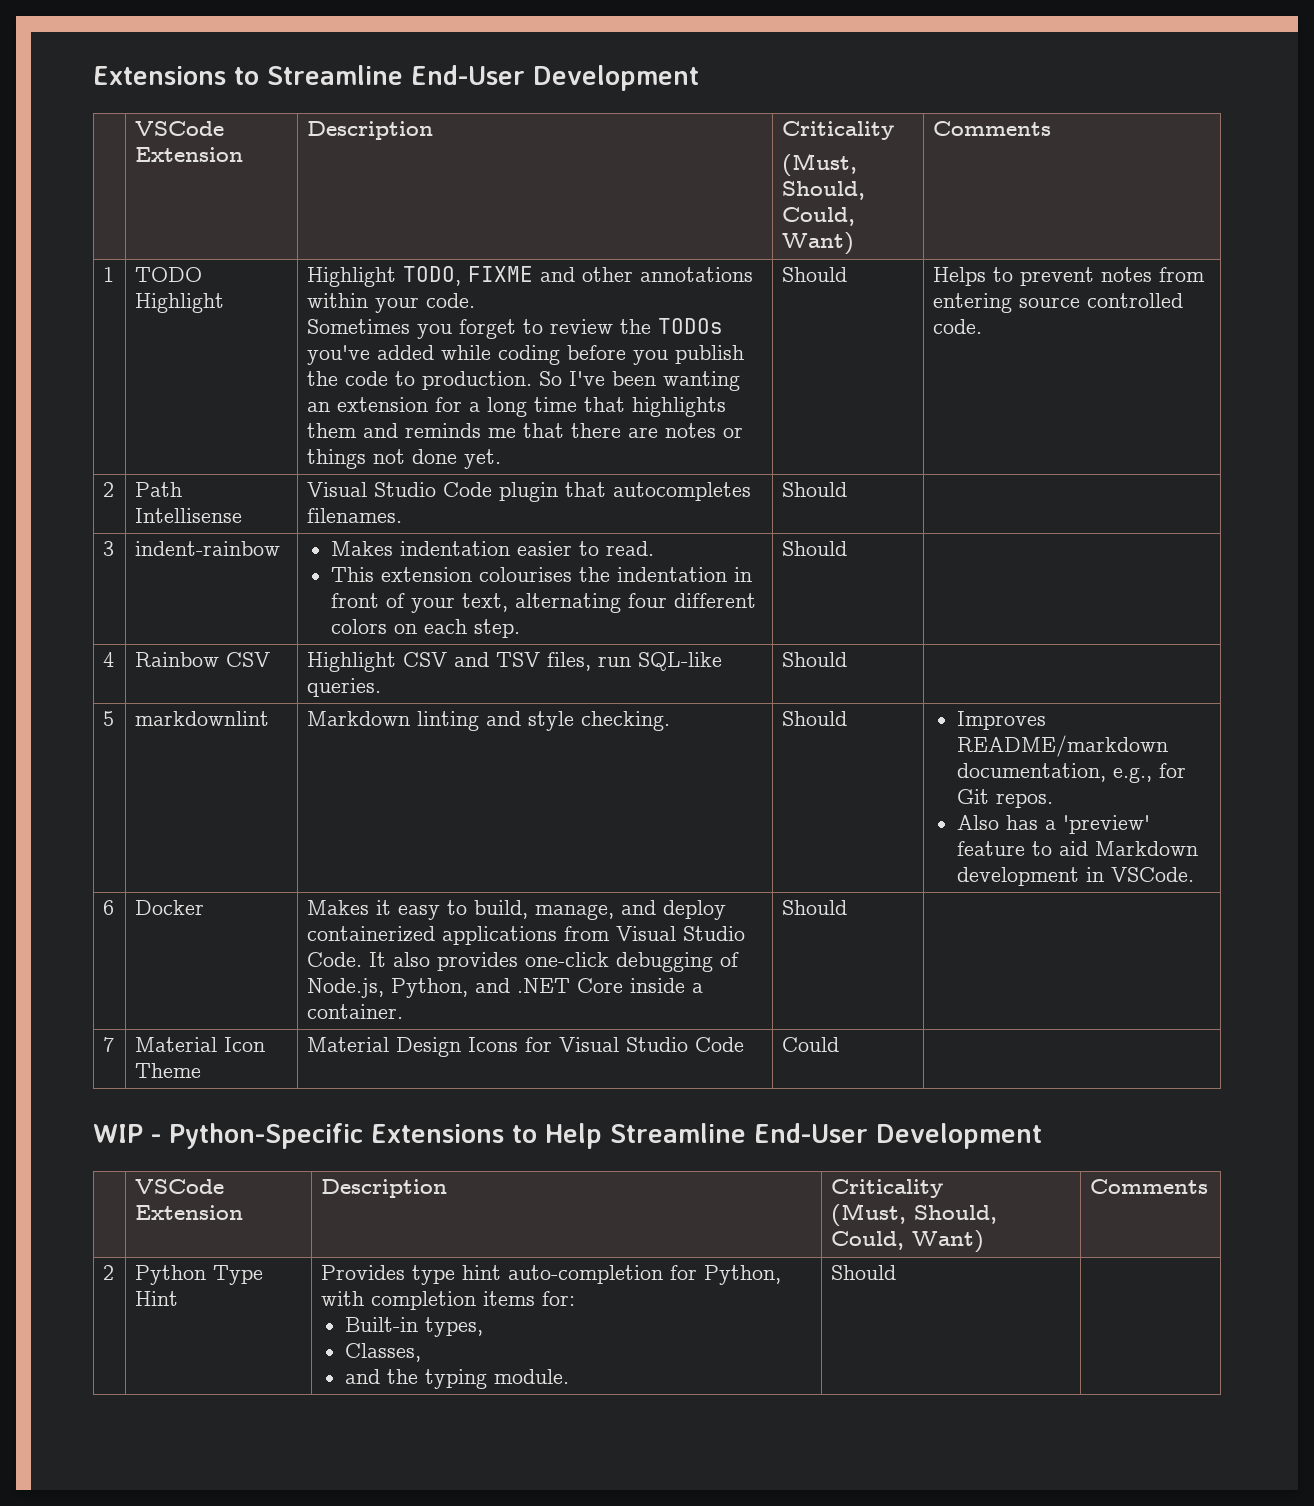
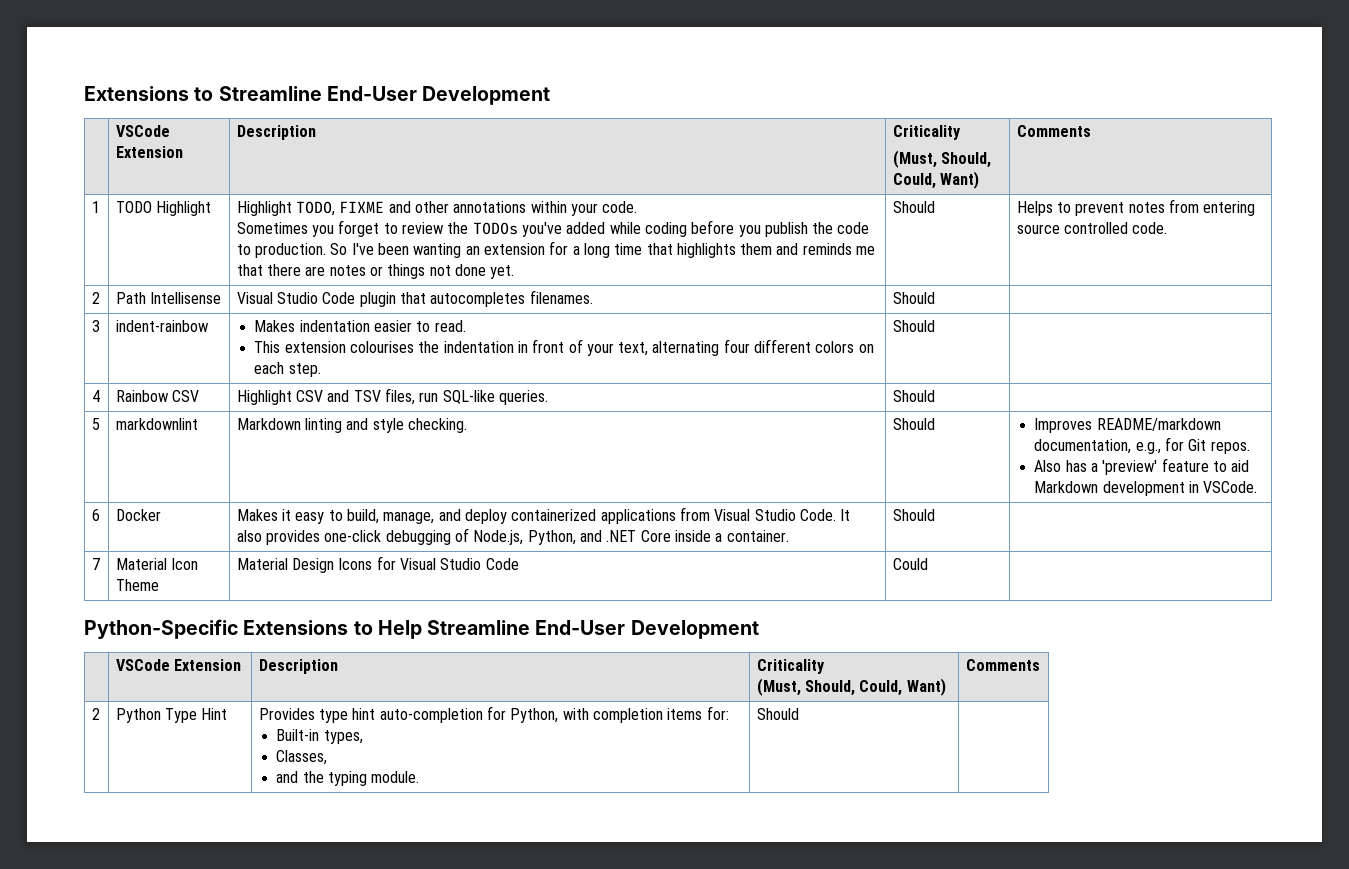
- WIP - Python-Specific Extensions to Help Streamline End-User Development
+ Python-Specific Extensions to Help Streamline End-User Development

